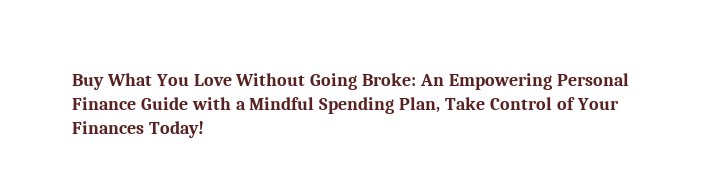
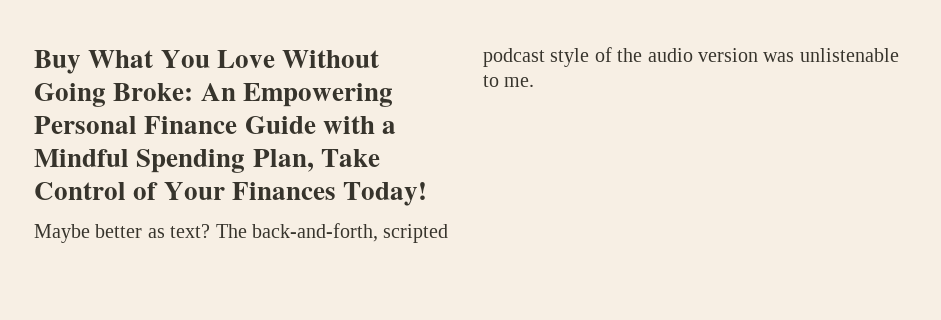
+ Maybe better as text? The back-and-forth, scripted podcast style of the audio version was unlistenable to me.

